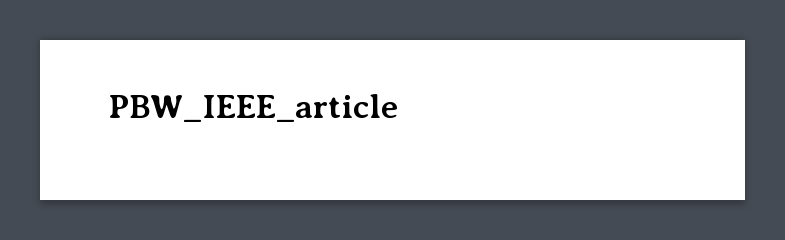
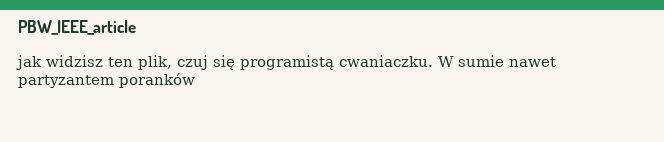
+ jak widzisz ten plik, czuj się programistą cwaniaczku. W sumie nawet partyzantem poranków

